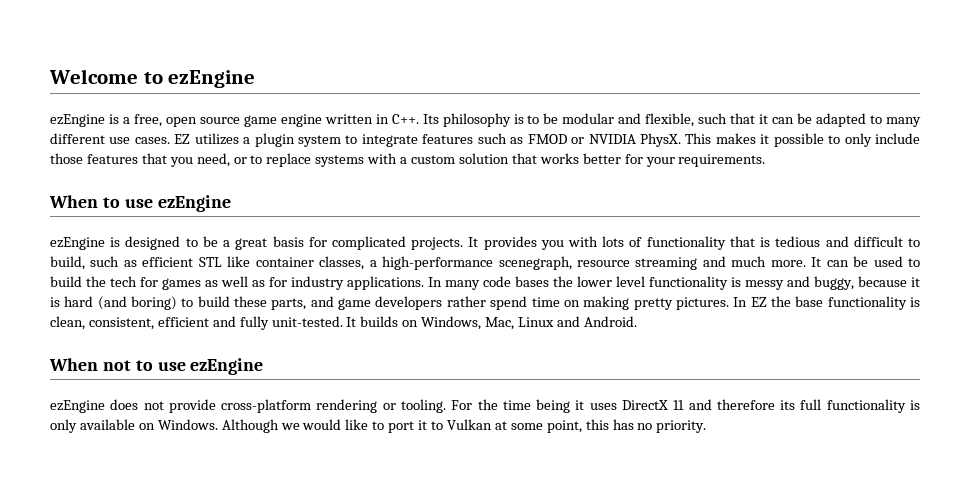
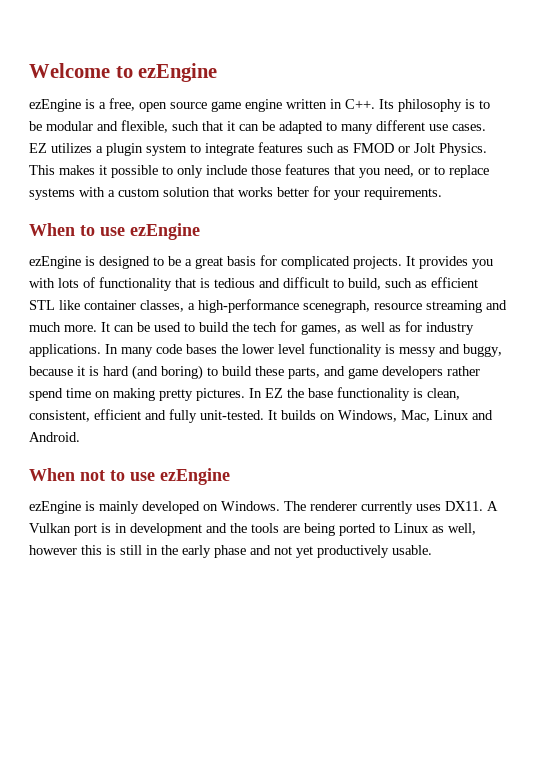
- EZ utilizes a plugin system to integrate features such as FMOD or NVIDIA PhysX.
+ EZ utilizes a plugin system to integrate features such as FMOD or Jolt Physics.
- It can be used to build the tech for games as well as for industry applications.
+ It can be used to build the tech for games, as well as for industry applications.
- ezEngine does not provide cross-platform rendering or tooling. For the time being it uses DirectX 11 and therefore its full functionality is only available on Windows. Although we would like to port it to Vulkan at some point, this has no priority.
+ ezEngine is mainly developed on Windows. The renderer currently uses DX11. A Vulkan port is in development and the tools are being ported to Linux as well, however this is still in the early phase and not yet productively usable.

